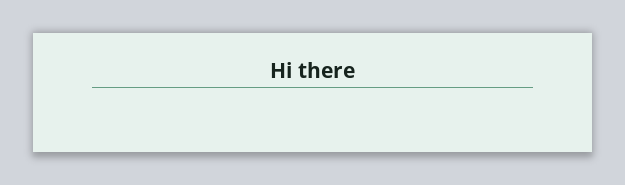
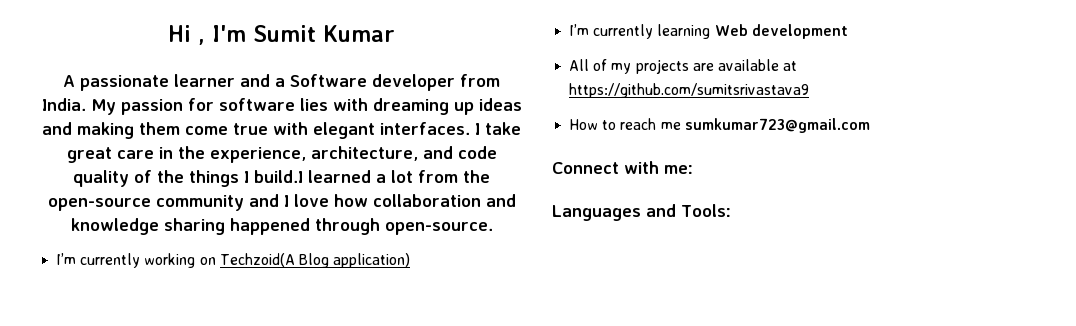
- Hi there
+ Hi , I'm Sumit Kumar
+ A passionate learner and a Software developer from India. My passion for software lies with dreaming up ideas and making them come true with elegant interfaces. I take great care in the experience, architecture, and code quality of the things I build.I learned a lot from the open-source community and I love how collaboration and knowledge sharing happened through open-source.
+ I’m currently working on Techzoid(A Blog application)
+ I’m currently learning Web development
+ All of my projects are available at https://github.com/sumitsrivastava9
+ How to reach me sumkumar723@gmail.com
+ Connect with me:
+ Languages and Tools:

